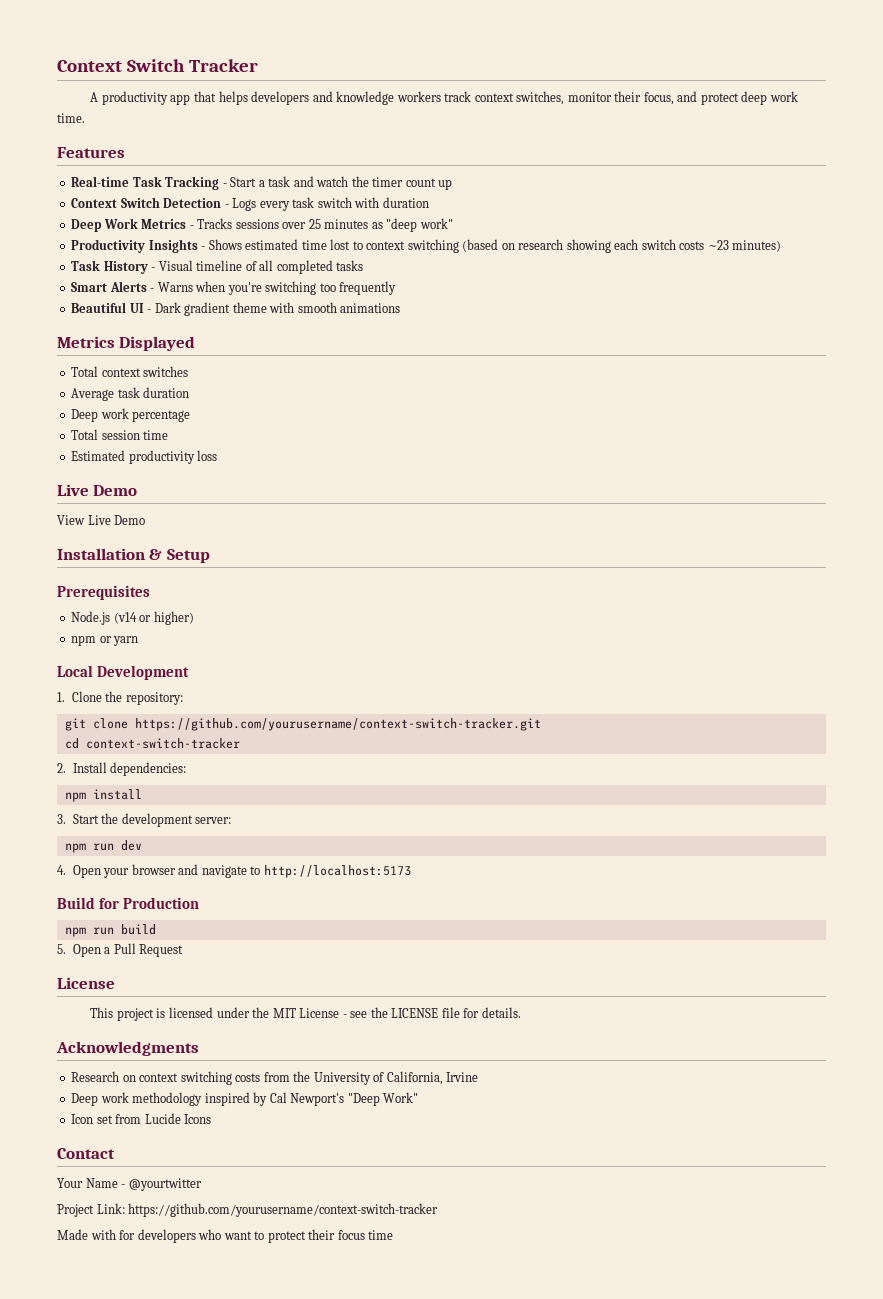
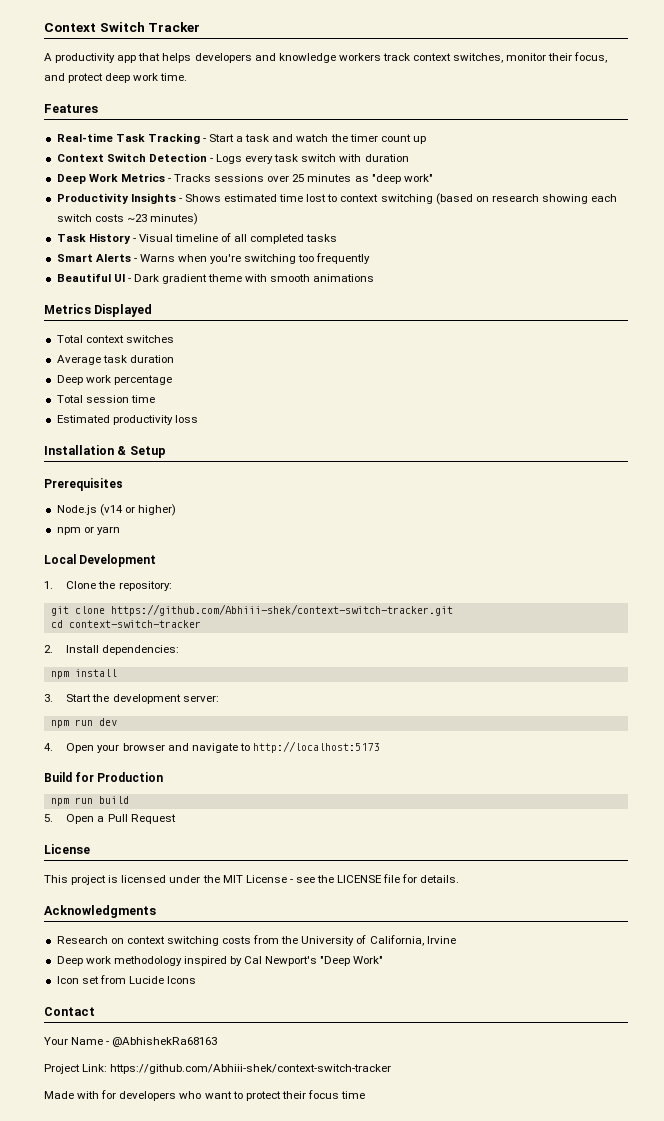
  Estimated productivity loss
- Live Demo
- View Live Demo
- git clone https://github.com/yourusername/context-switch-tracker.git
+ git clone https://github.com/Abhiii-shek/context-switch-tracker.git
- Your Name - @yourtwitter
+ Your Name - @AbhishekRa68163
- Project Link: https://github.com/yourusername/context-switch-tracker
+ Project Link: https://github.com/Abhiii-shek/context-switch-tracker

